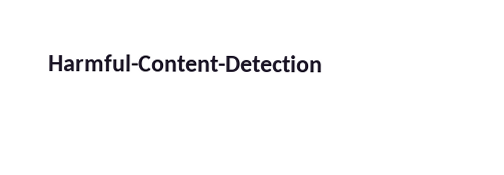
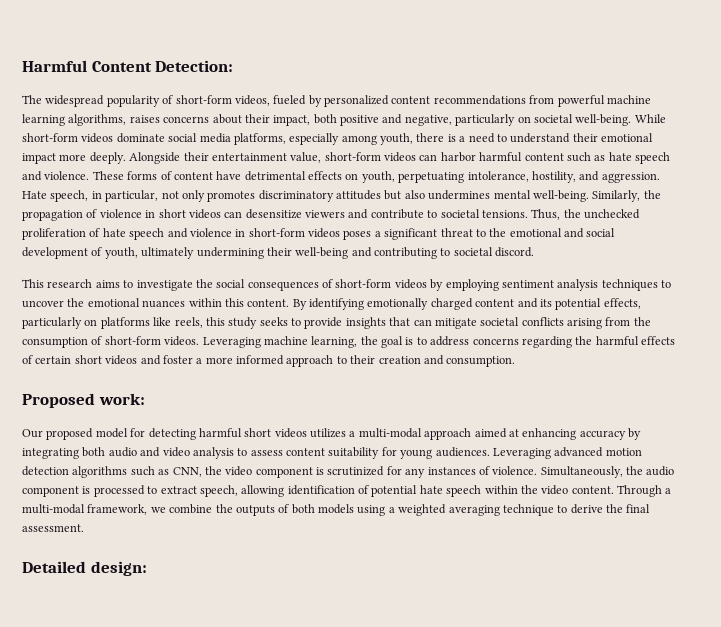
- Harmful-Content-Detection
+ Harmful Content Detection:
+ The widespread popularity of short-form videos, fueled by personalized content recommendations from powerful machine learning algorithms, raises concerns about their impact, both positive and negative, particularly on societal well-being. While short-form videos dominate social media platforms, especially among youth, there is a need to understand their emotional impact more deeply. Alongside their entertainment value, short-form videos can harbor harmful content such as hate speech and violence. These forms of content have detrimental effects on youth, perpetuating intolerance, hostility, and aggression. Hate speech, in particular, not only promotes discriminatory attitudes but also undermines mental well-being. Similarly, the propagation of violence in short videos can desensitize viewers and contribute to societal tensions. Thus, the unchecked proliferation of hate speech and violence in short-form videos poses a significant threat to the emotional and social development of youth, ultimately undermining their well-being and contributing to societal discord.
+ This research aims to investigate the social consequences of short-form videos by employing sentiment analysis techniques to uncover the emotional nuances within this content. By identifying emotionally charged content and its potential effects, particularly on platforms like reels, this study seeks to provide insights that can mitigate societal conflicts arising from the consumption of short-form videos. Leveraging machine learning, the goal is to address concerns regarding the harmful effects of certain short videos and foster a more informed approach to their creation and consumption.
+ Proposed work:
+ Our proposed model for detecting harmful short videos utilizes a multi-modal approach aimed at enhancing accuracy by integrating both audio and video analysis to assess content suitability for young audiences. Leveraging advanced motion detection algorithms such as CNN, the video component is scrutinized for any instances of violence. Simultaneously, the audio component is processed to extract speech, allowing identification of potential hate speech within the video content. Through a multi-modal framework, we combine the outputs of both models using a weighted averaging technique to derive the final assessment.
+ Detailed design:

